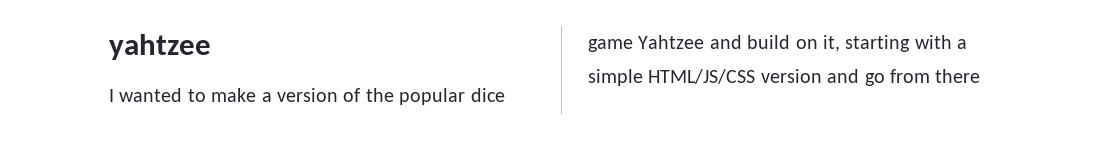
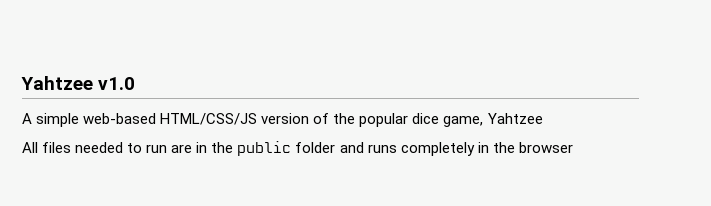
- yahtzee
- I wanted to make a version of the popular dice game Yahtzee and build on it, starting with a simple HTML/JS/CSS version and go from there
+ Yahtzee v1.0
+ A simple web-based HTML/CSS/JS version of the popular dice game, Yahtzee
+ All files needed to run are in the public folder and runs completely in the browser

